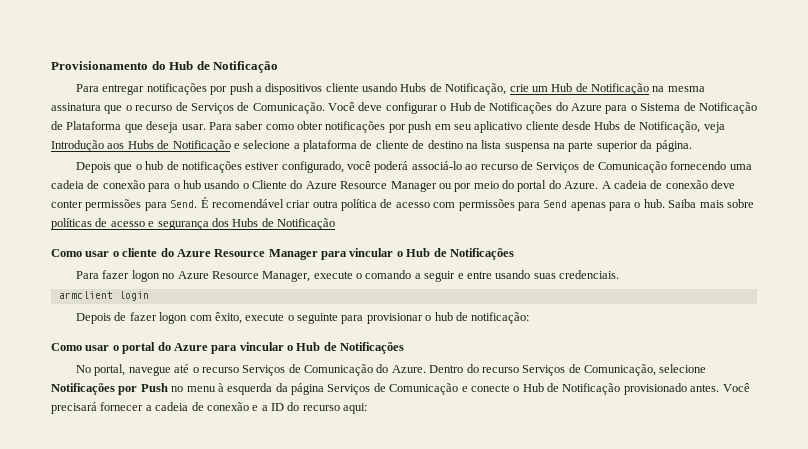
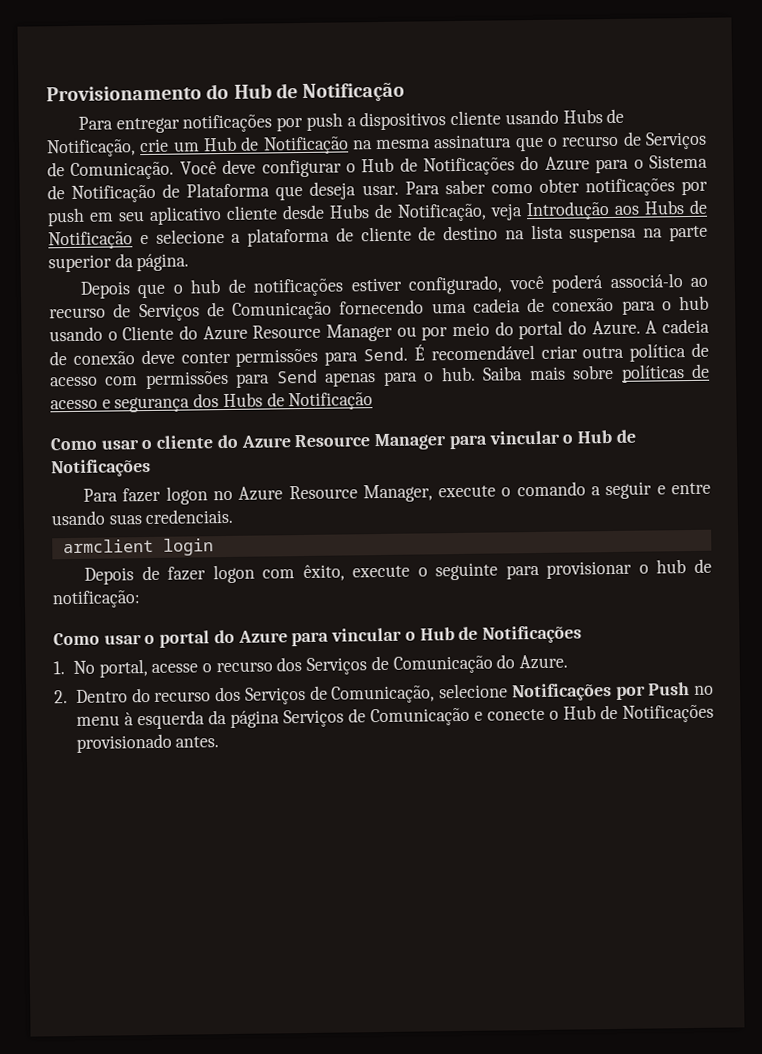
- No portal, navegue até o recurso Serviços de Comunicação do Azure. Dentro do recurso Serviços de Comunicação, selecione Notificações por Push no menu à esquerda da página Serviços de Comunicação e conecte o Hub de Notificação provisionado antes. Você precisará fornecer a cadeia de conexão e a ID do recurso aqui:
+ 1. No portal, acesse o recurso dos Serviços de Comunicação do Azure.
+ 2. Dentro do recurso dos Serviços de Comunicação, selecione Notificações por Push no menu à esquerda da página Serviços de Comunicação e conecte o Hub de Notificações provisionado antes.

